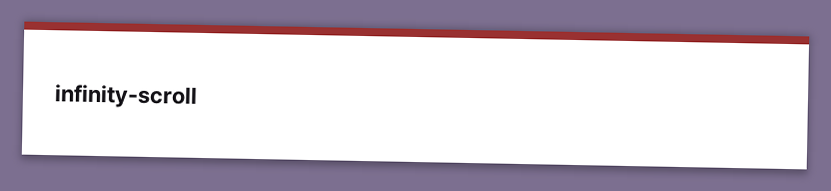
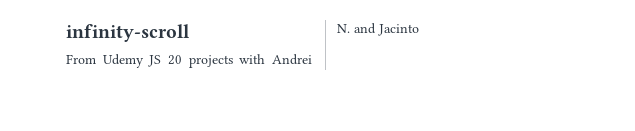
+ From Udemy JS 20 projects with Andrei N. and Jacinto

